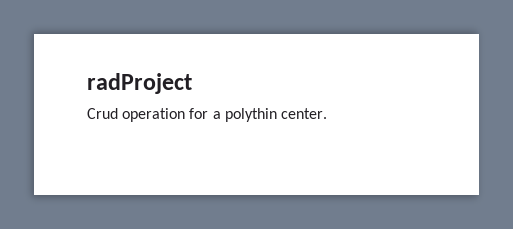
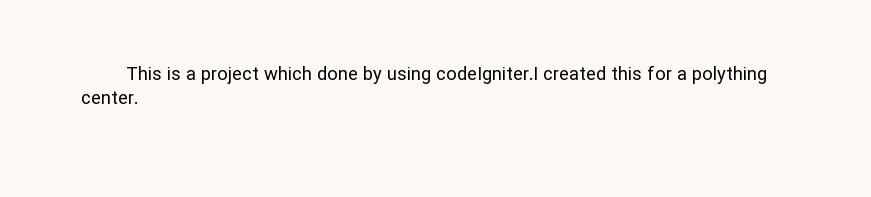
- radProject
- Crud operation for a polythin center.
+ This is a project which done by using codeIgniter.I created this for a polything center.

